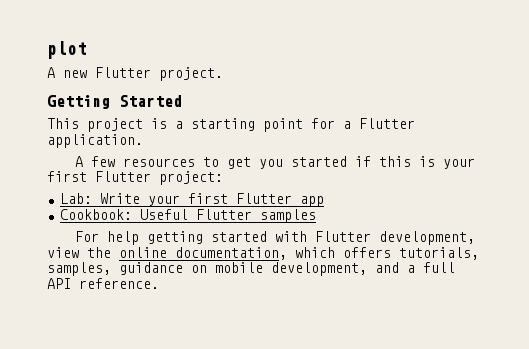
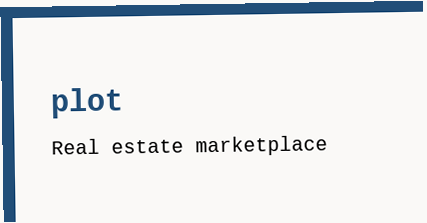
- A new Flutter project.
- Getting Started
- This project is a starting point for a Flutter application.
- A few resources to get you started if this is your first Flutter project:
- Lab: Write your first Flutter app
- Cookbook: Useful Flutter samples
- For help getting started with Flutter development, view the online documentation, which offers tutorials, samples, guidance on mobile development, and a full API reference.
+ Real estate marketplace

